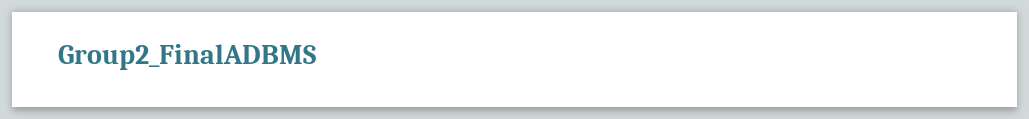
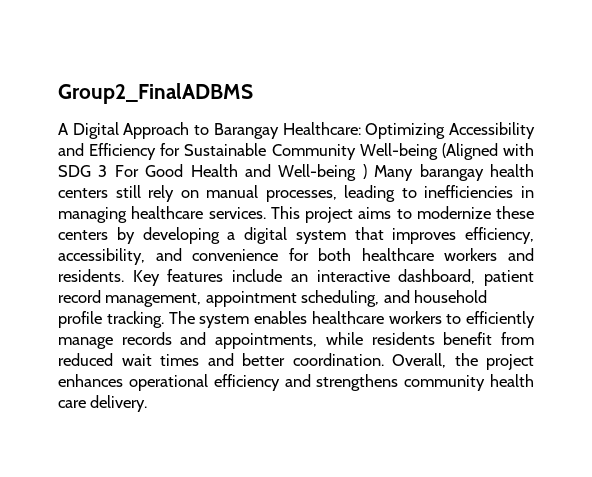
+ A Digital Approach to Barangay Healthcare: Optimizing Accessibility and Efficiency for Sustainable Community Well-being (Aligned with SDG 3 For Good Health and Well-being ) Many barangay health centers still rely on manual processes, leading to inefficiencies in managing healthcare services. This project aims to modernize these centers by developing a digital system that improves efficiency, accessibility, and convenience for both healthcare workers and residents. Key features include an interactive dashboard, patient record management, appointment scheduling, and household profile tracking. The system enables healthcare workers to efficiently manage records and appointments, while residents benefit from reduced wait times and better coordination. Overall, the project enhances operational efficiency and strengthens community health care delivery.

